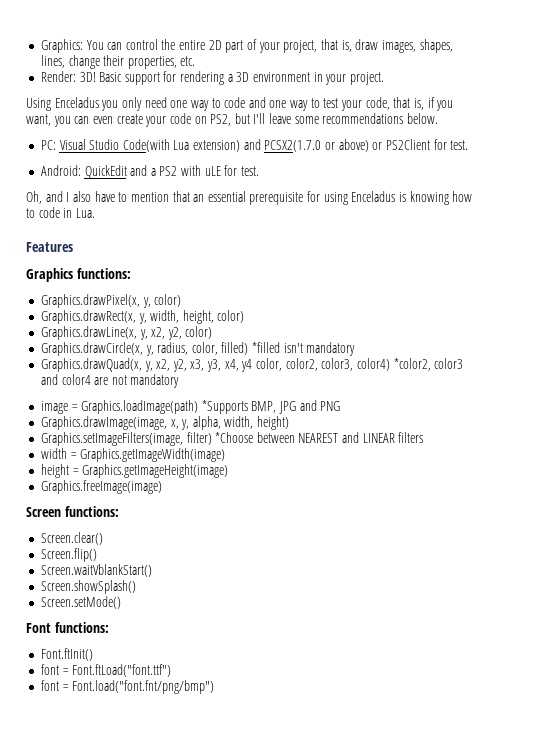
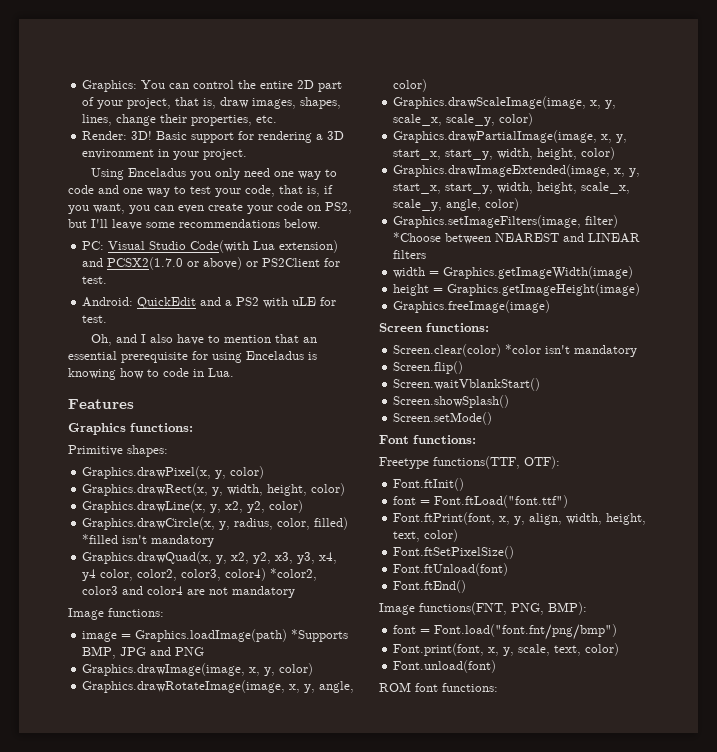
+ Primitive shapes:
+ Image functions:
- Graphics.drawImage(image, x, y, alpha, width, height)
+ Graphics.drawImage(image, x, y, color)
+ Graphics.drawRotateImage(image, x, y, angle, color)
+ Graphics.drawScaleImage(image, x, y, scale_x, scale_y, color)
+ Graphics.drawPartialImage(image, x, y, start_x, start_y, width, height, color)
+ Graphics.drawImageExtended(image, x, y, start_x, start_y, width, height, scale_x, scale_y, angle, color)
- Screen.clear()
+ Screen.clear(color) *color isn't mandatory
+ Freetype functions(TTF, OTF):
+ Font.ftPrint(font, x, y, align, width, height, text, color)
+ Font.ftSetPixelSize()
+ Font.ftUnload(font)
+ Font.ftEnd()
+ Image functions(FNT, PNG, BMP):
  font = Font.load("font.fnt/png/bmp")
+ Font.print(font, x, y, scale, text, color)
+ Font.unload(font)
+ ROM font functions:

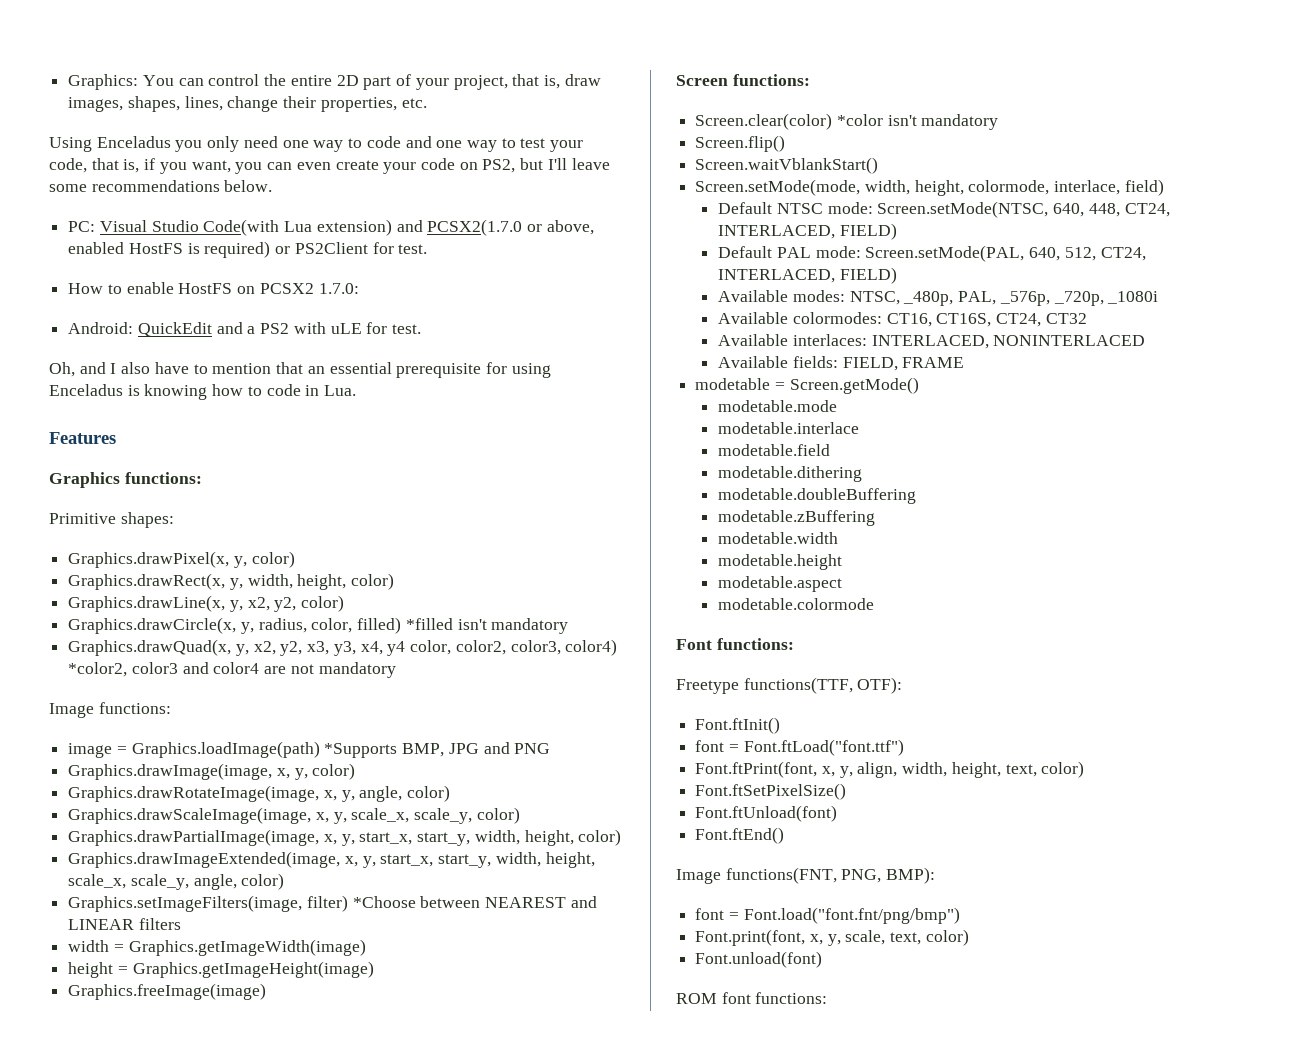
- Render: 3D! Basic support for rendering a 3D environment in your project.
- PC: Visual Studio Code(with Lua extension) and PCSX2(1.7.0 or above) or PS2Client for test.
+ PC: Visual Studio Code(with Lua extension) and PCSX2(1.7.0 or above, enabled HostFS is required) or PS2Client for test.
+ How to enable HostFS on PCSX2 1.7.0:
- Screen.showSplash()
- Screen.setMode()
+ Screen.setMode(mode, width, height, colormode, interlace, field)
+ Default NTSC mode: Screen.setMode(NTSC, 640, 448, CT24, INTERLACED, FIELD)
+ Default PAL mode: Screen.setMode(PAL, 640, 512, CT24, INTERLACED, FIELD)
+ Available modes: NTSC, _480p, PAL, _576p, _720p, _1080i
+ Available colormodes: CT16, CT16S, CT24, CT32
+ Available interlaces: INTERLACED, NONINTERLACED
+ Available fields: FIELD, FRAME
+ modetable = Screen.getMode()
+ modetable.mode
+ modetable.interlace
+ modetable.field
+ modetable.dithering
+ modetable.doubleBuffering
+ modetable.zBuffering
+ modetable.width
+ modetable.height
+ modetable.aspect
+ modetable.colormode

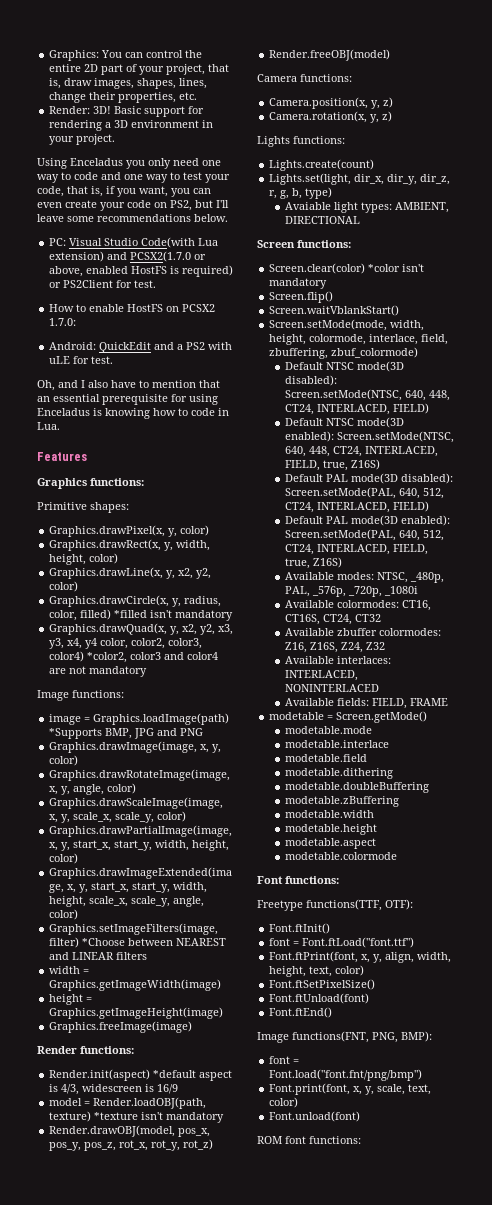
+ Render: 3D! Basic support for rendering a 3D environment in your project.
+ Render functions:
+ Render.init(aspect) *default aspect is 4/3, widescreen is 16/9
+ model = Render.loadOBJ(path, texture) *texture isn't mandatory
+ Render.drawOBJ(model, pos_x, pos_y, pos_z, rot_x, rot_y, rot_z)
+ Render.freeOBJ(model)
+ Camera functions:
+ Camera.position(x, y, z)
+ Camera.rotation(x, y, z)
+ Lights functions:
+ Lights.create(count)
+ Lights.set(light, dir_x, dir_y, dir_z, r, g, b, type)
+ Avaiable light types: AMBIENT, DIRECTIONAL
- Screen.setMode(mode, width, height, colormode, interlace, field)
- Default NTSC mode: Screen.setMode(NTSC, 640, 448, CT24, INTERLACED, FIELD)
+ Screen.setMode(mode, width, height, colormode, interlace, field, zbuffering, zbuf_colormode)
+ Default NTSC mode(3D disabled): Screen.setMode(NTSC, 640, 448, CT24, INTERLACED, FIELD)
- Default PAL mode: Screen.setMode(PAL, 640, 512, CT24, INTERLACED, FIELD)
+ Default NTSC mode(3D enabled): Screen.setMode(NTSC, 640, 448, CT24, INTERLACED, FIELD, true, Z16S)
+ Default PAL mode(3D disabled): Screen.setMode(PAL, 640, 512, CT24, INTERLACED, FIELD)
+ Default PAL mode(3D enabled): Screen.setMode(PAL, 640, 512, CT24, INTERLACED, FIELD, true, Z16S)
+ Available zbuffer colormodes: Z16, Z16S, Z24, Z32

